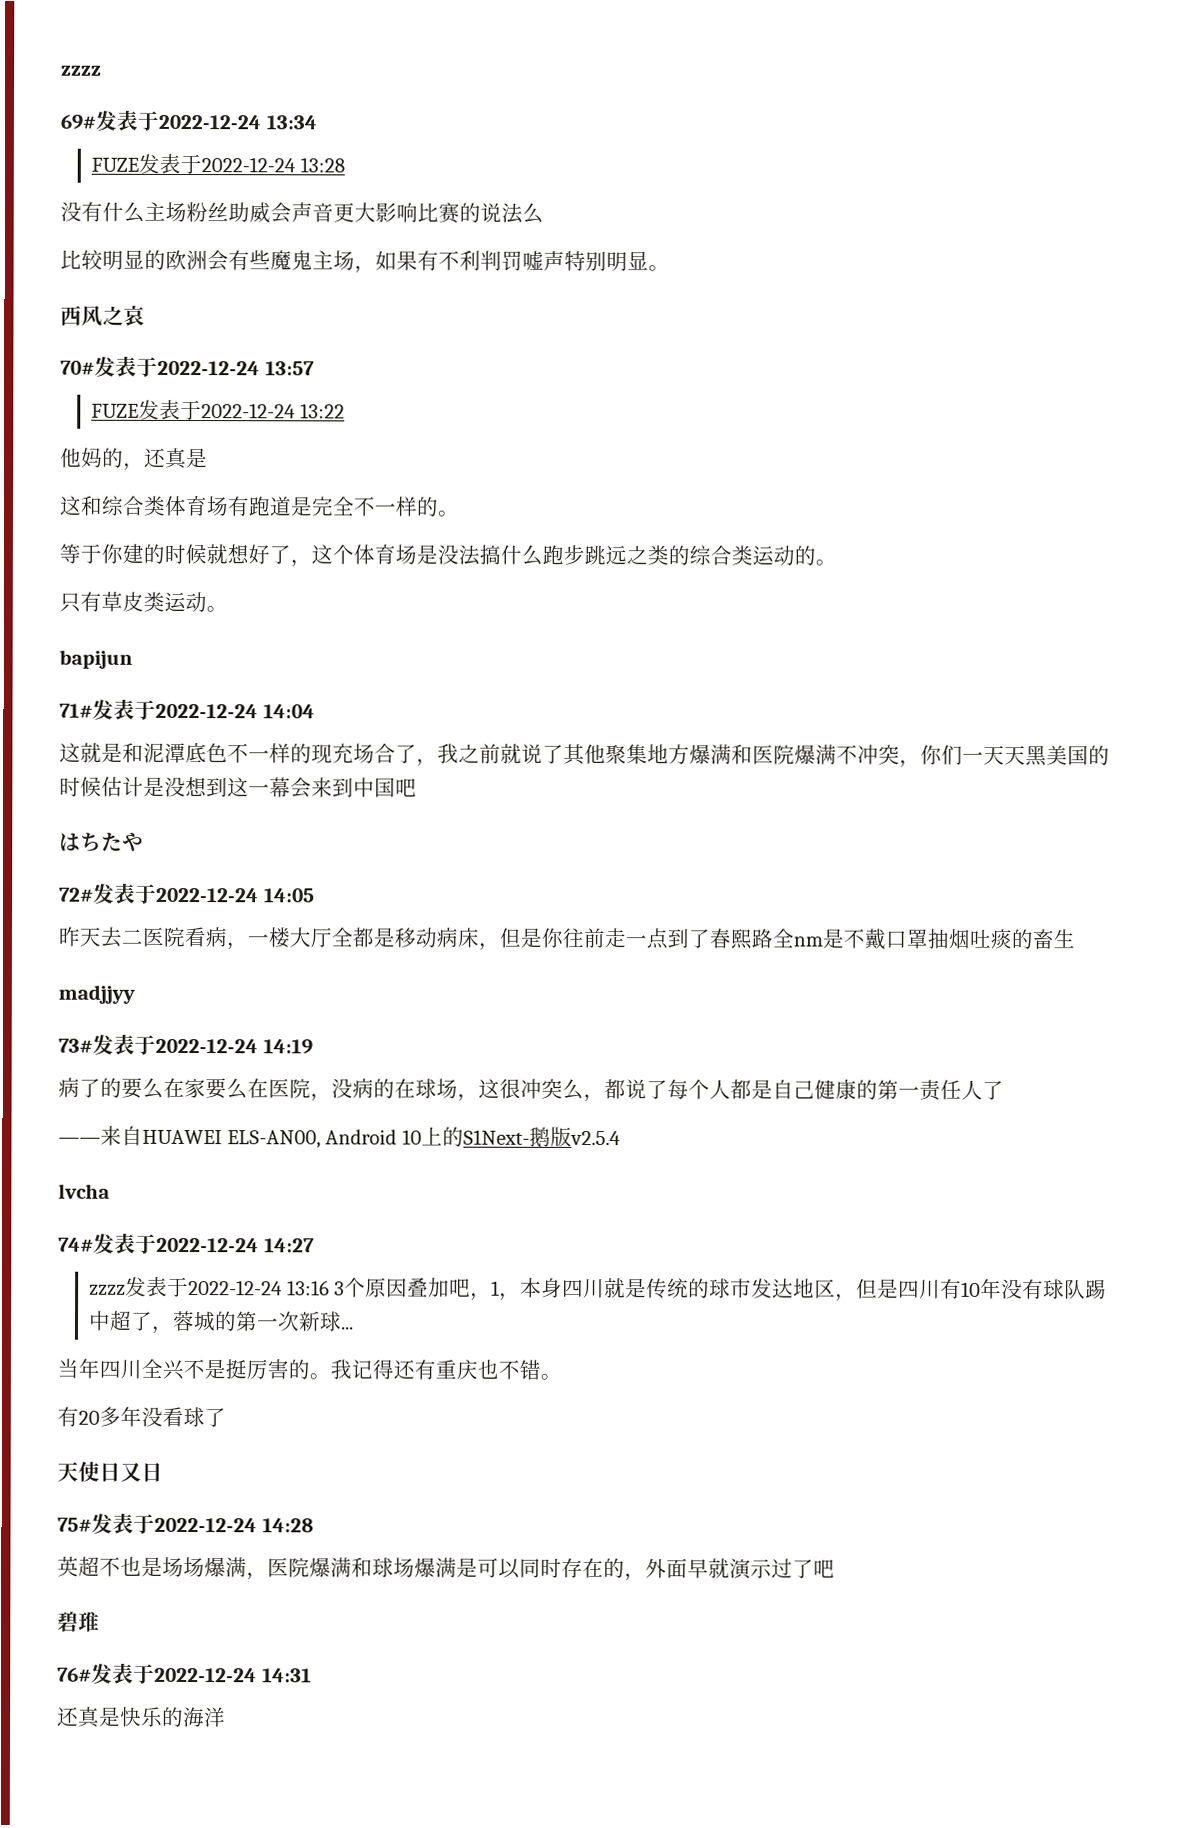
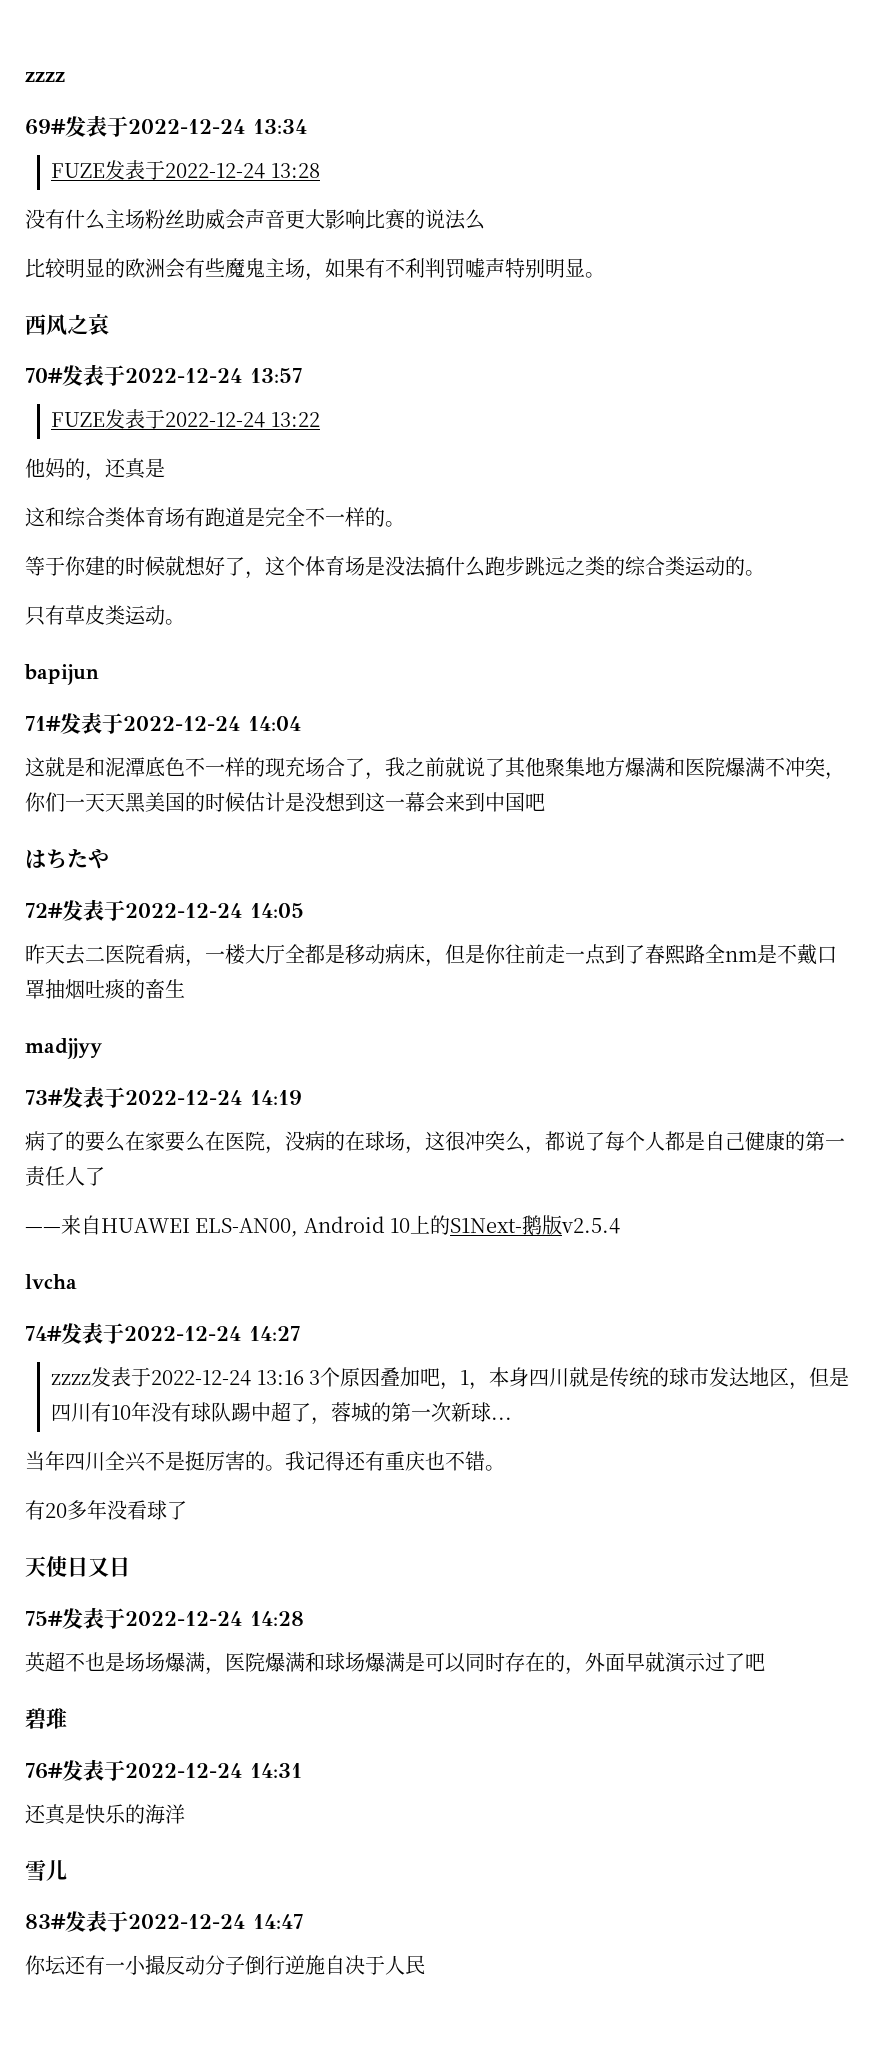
+ 雪儿
+ 83#发表于2022-12-24 14:47
+ 你坛还有一小撮反动分子倒行逆施自决于人民

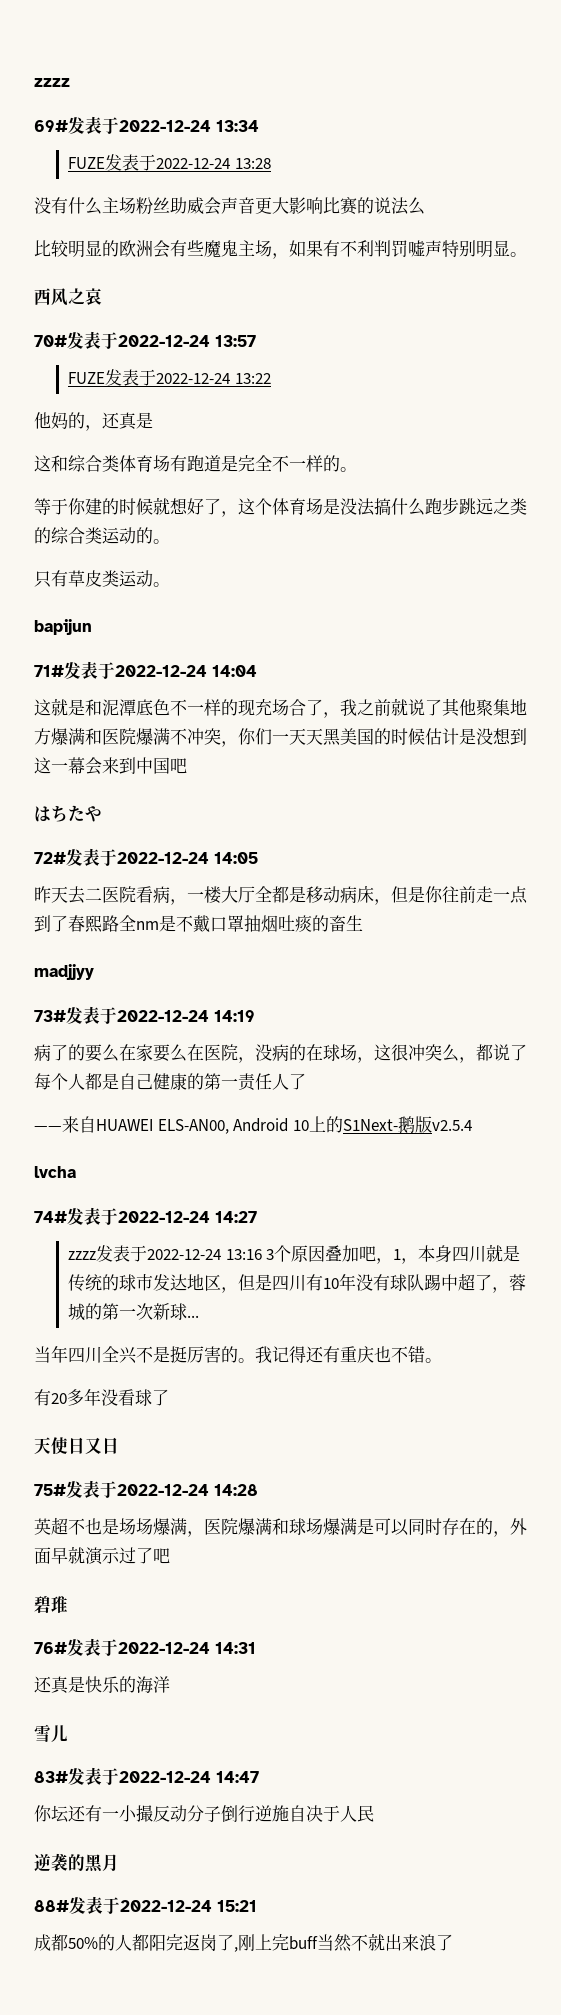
+ 逆袭的黑月
+ 88#发表于2022-12-24 15:21
+ 成都50%的人都阳完返岗了,刚上完buff当然不就出来浪了

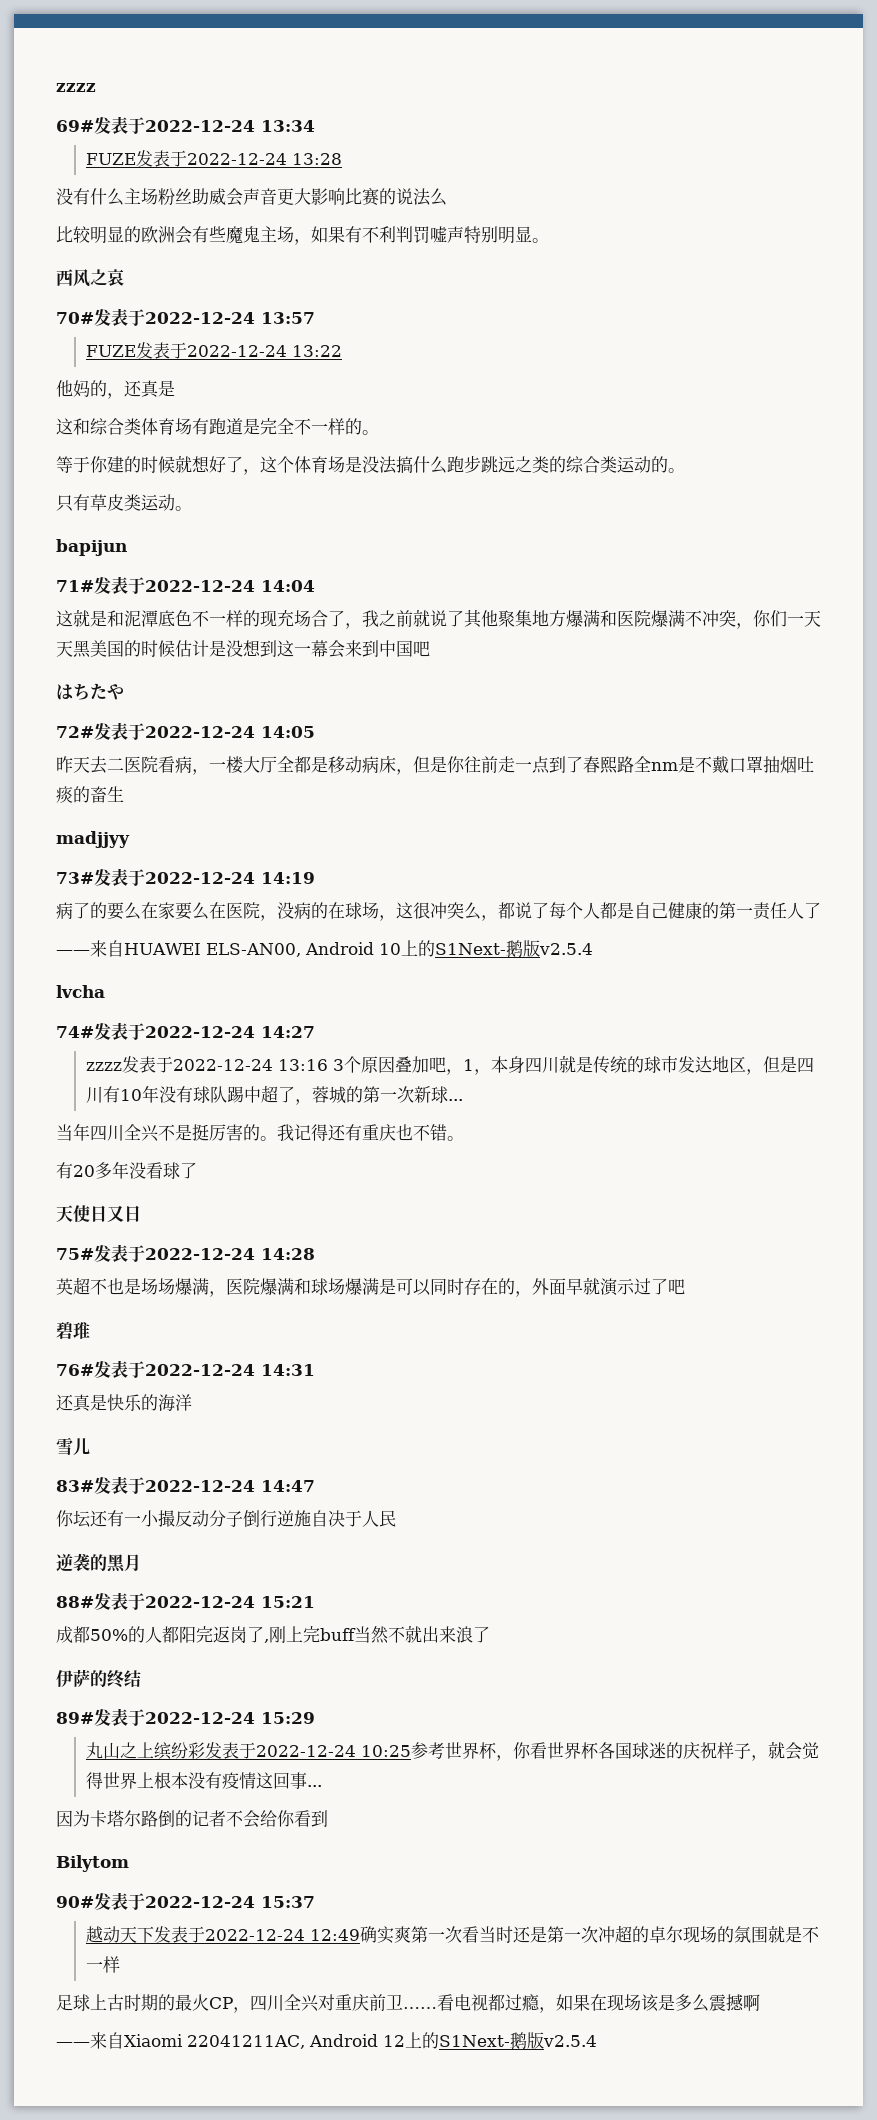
+ 伊萨的终结
+ 89#发表于2022-12-24 15:29
+ 丸山之上缤纷彩发表于2022-12-24 10:25参考世界杯，你看世界杯各国球迷的庆祝样子，就会觉得世界上根本没有疫情这回事...
+ 因为卡塔尔路倒的记者不会给你看到
+ Bilytom
+ 90#发表于2022-12-24 15:37
+ 越动天下发表于2022-12-24 12:49确实爽第一次看当时还是第一次冲超的卓尔现场的氛围就是不一样
+ 足球上古时期的最火CP，四川全兴对重庆前卫……看电视都过瘾，如果在现场该是多么震撼啊
+ ——来自Xiaomi 22041211AC, Android 12上的S1Next-鹅版v2.5.4

